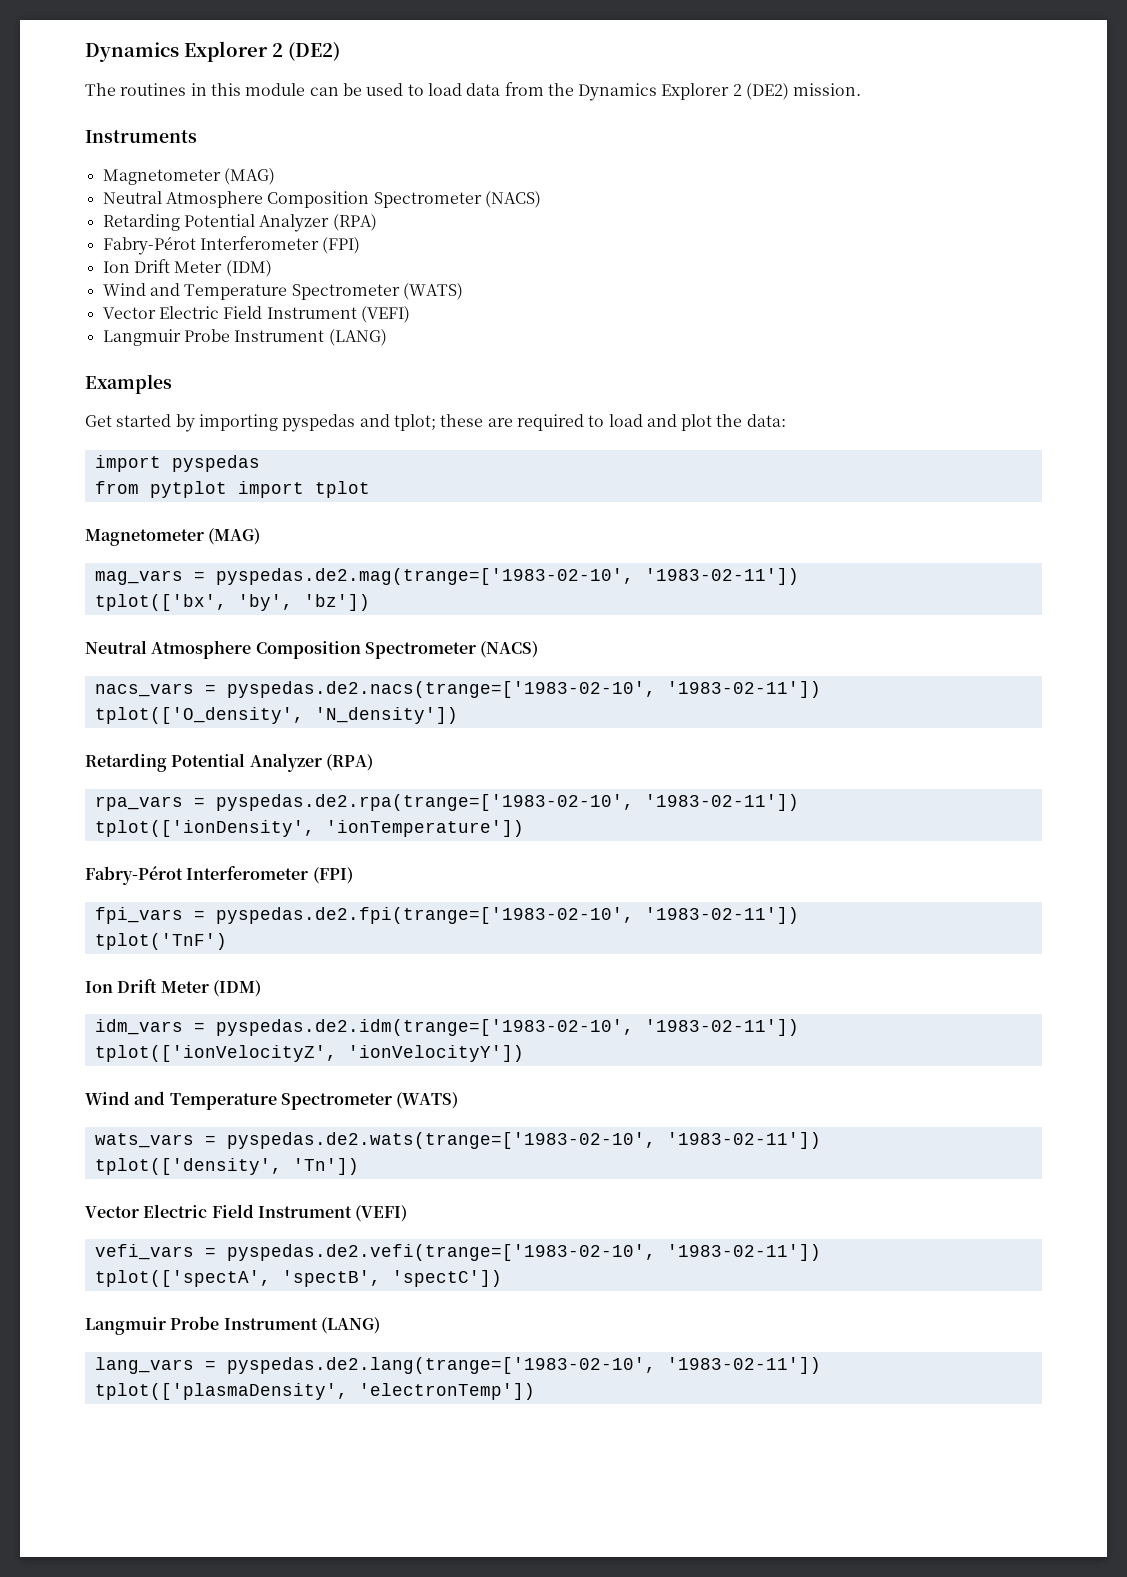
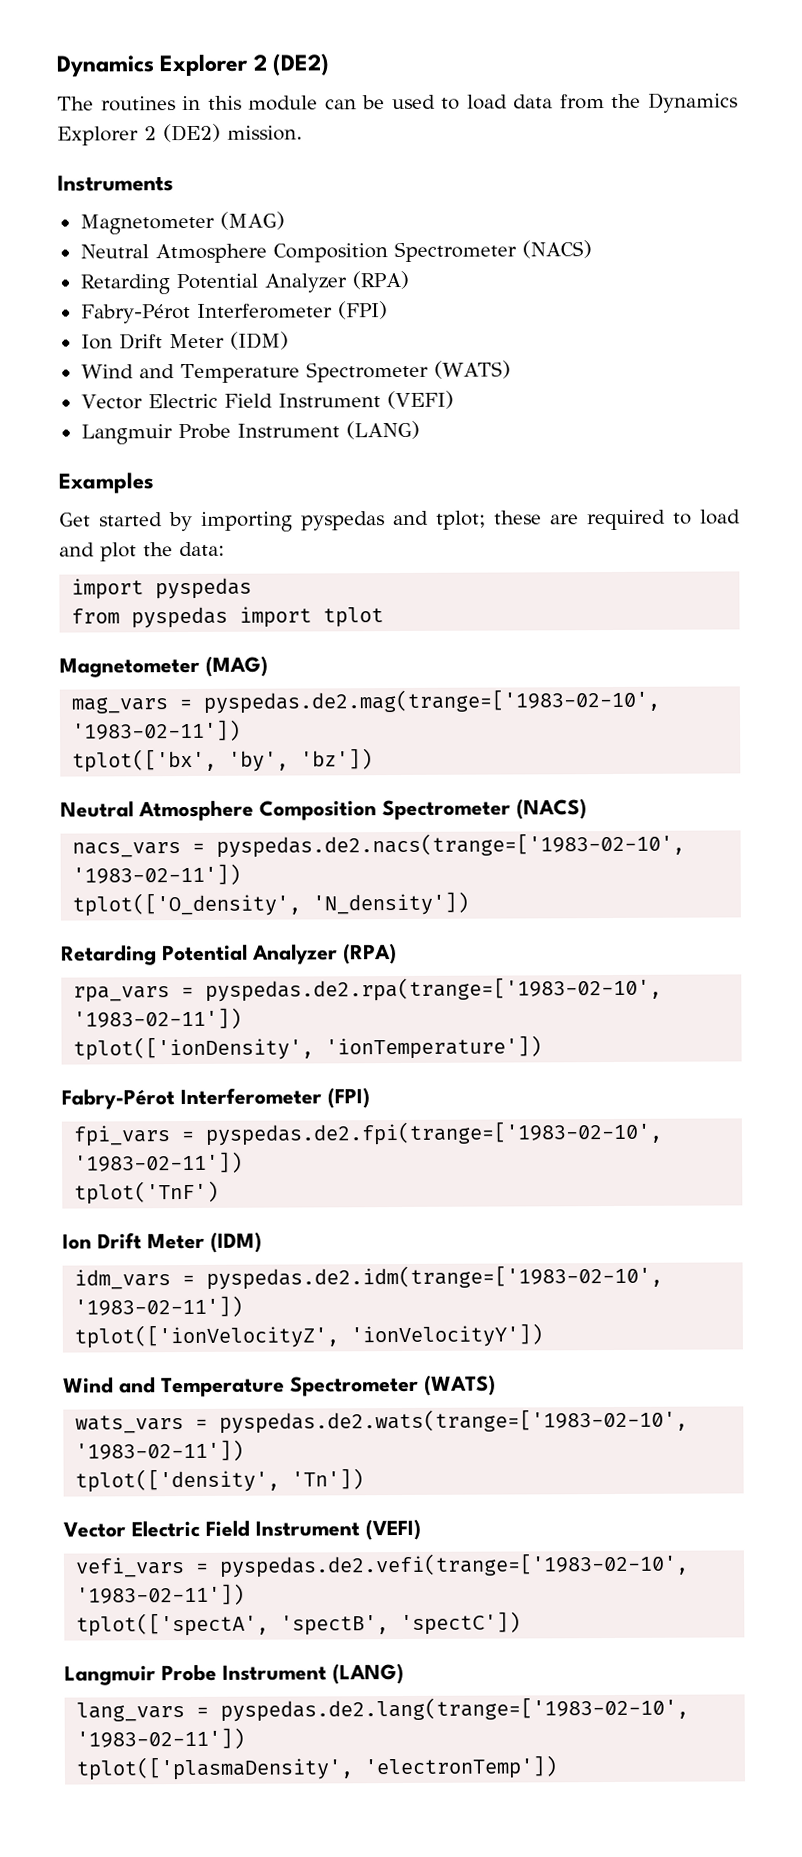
- from pytplot import tplot
+ from pyspedas import tplot

